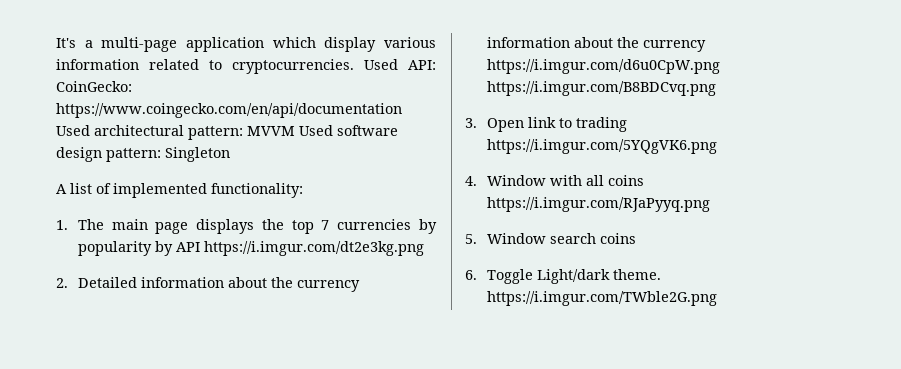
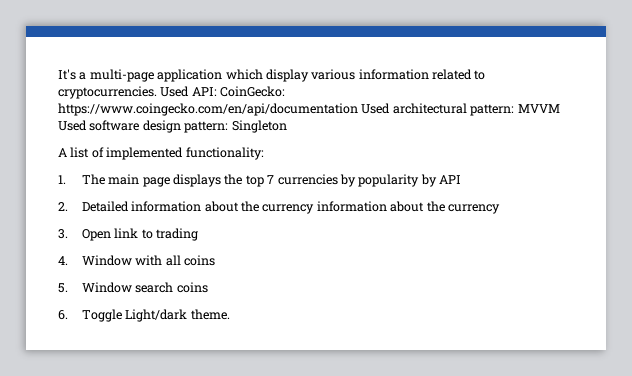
- 1. The main page displays the top 7 currencies by popularity by API https://i.imgur.com/dt2e3kg.png
+ 1. The main page displays the top 7 currencies by popularity by API
- 2. Detailed information about the currency information about the currency https://i.imgur.com/d6u0CpW.png https://i.imgur.com/B8BDCvq.png
+ 2. Detailed information about the currency information about the currency
- 3. Open link to trading https://i.imgur.com/5YQgVK6.png
+ 3. Open link to trading
- 4. Window with all coins https://i.imgur.com/RJaPyyq.png
+ 4. Window with all coins
- 6. Toggle Light/dark theme. https://i.imgur.com/TWble2G.png
+ 6. Toggle Light/dark theme.

